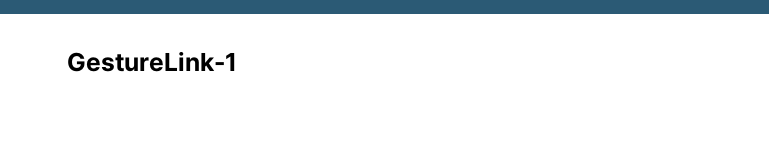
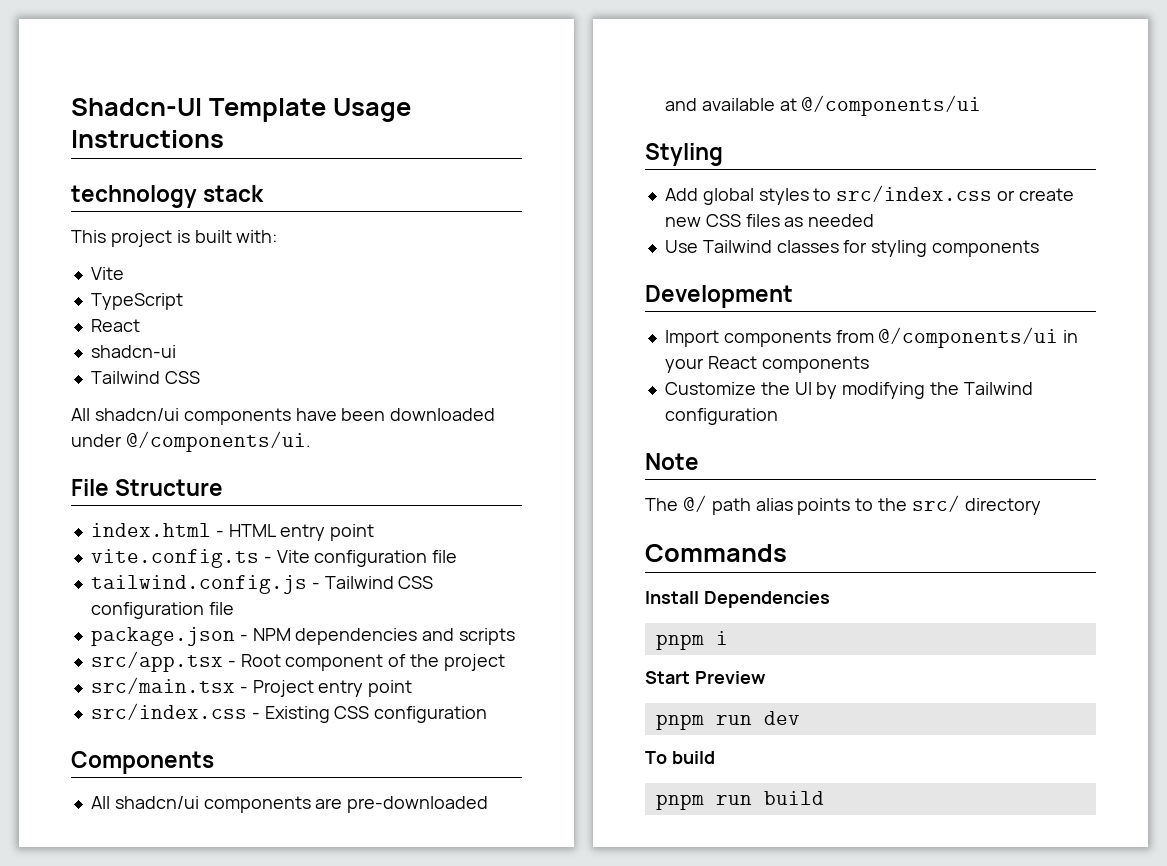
- GestureLink-1
+ Shadcn-UI Template Usage Instructions
+ technology stack
+ This project is built with:
+ Vite
+ TypeScript
+ React
+ shadcn-ui
+ Tailwind CSS
+ All shadcn/ui components have been downloaded under @/components/ui.
+ File Structure
+ index.html - HTML entry point
+ vite.config.ts - Vite configuration file
+ tailwind.config.js - Tailwind CSS configuration file
+ package.json - NPM dependencies and scripts
+ src/app.tsx - Root component of the project
+ src/main.tsx - Project entry point
+ src/index.css - Existing CSS configuration
+ Components
+ All shadcn/ui components are pre-downloaded and available at @/components/ui
+ Styling
+ Add global styles to src/index.css or create new CSS files as needed
+ Use Tailwind classes for styling components
+ Development
+ Import components from @/components/ui in your React components
+ Customize the UI by modifying the Tailwind configuration
+ Note
+ The @/ path alias points to the src/ directory
+ Commands
+ Install Dependencies
+ pnpm i
+ Start Preview
+ pnpm run dev
+ To build
+ pnpm run build

